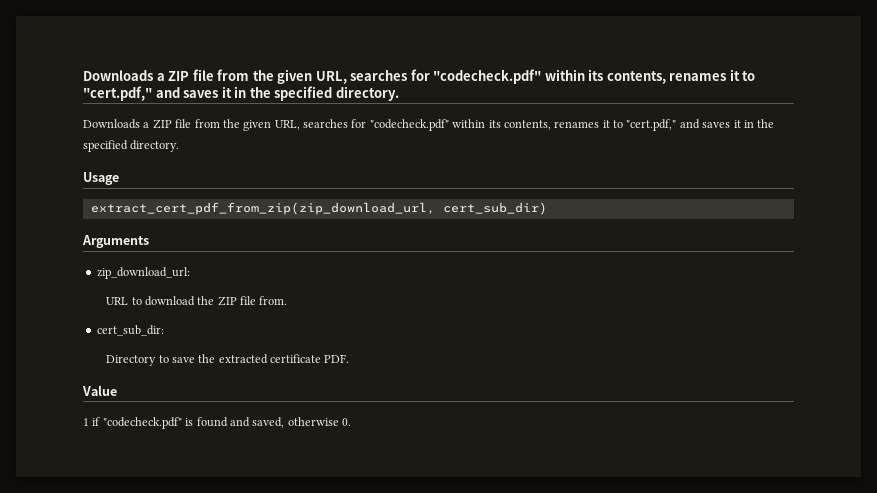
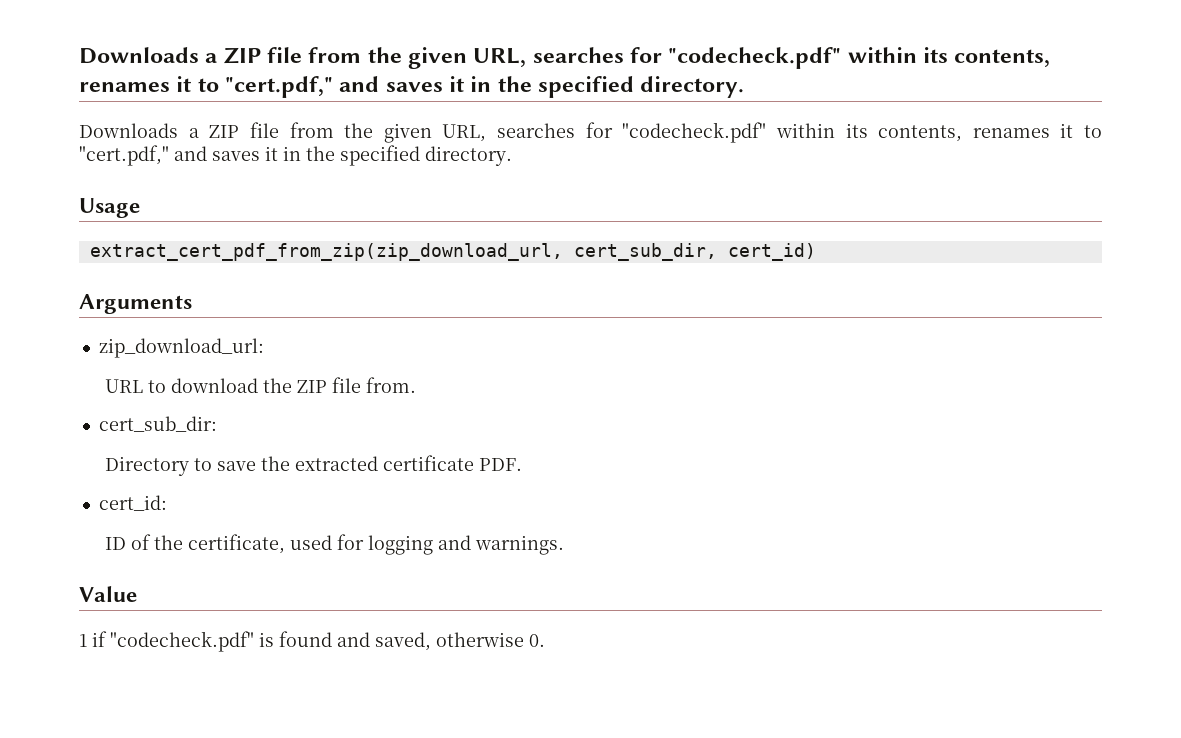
- extract_cert_pdf_from_zip(zip_download_url, cert_sub_dir)
+ extract_cert_pdf_from_zip(zip_download_url, cert_sub_dir, cert_id)
+ cert_id:
+ ID of the certificate, used for logging and warnings.

